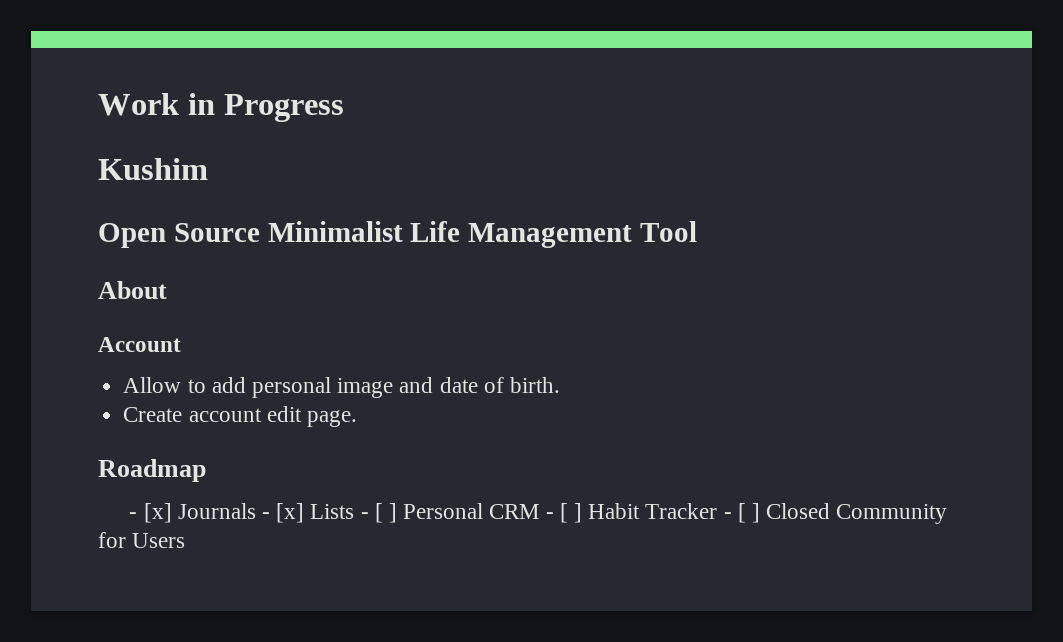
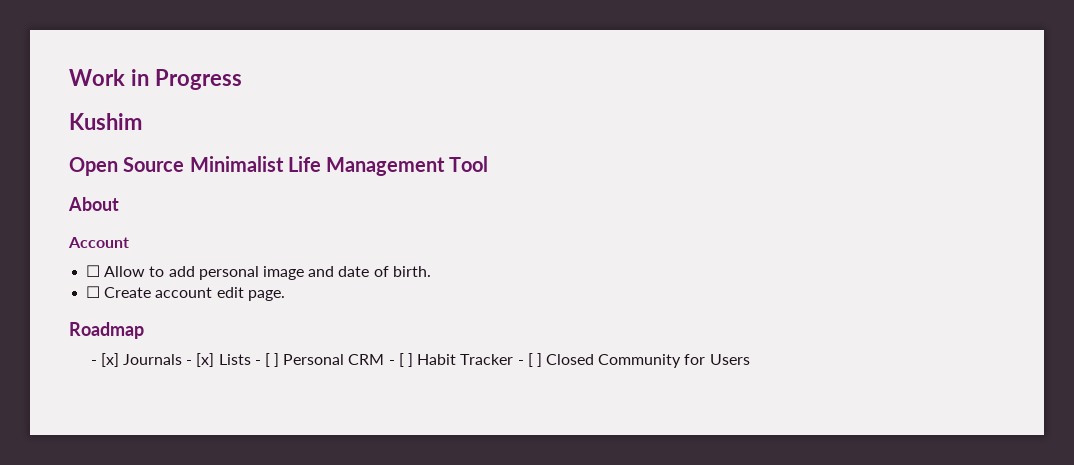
- Allow to add personal image and date of birth.
+ ☐ Allow to add personal image and date of birth.
- Create account edit page.
+ ☐ Create account edit page.

